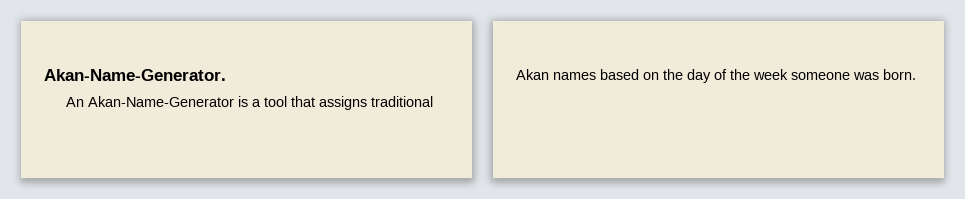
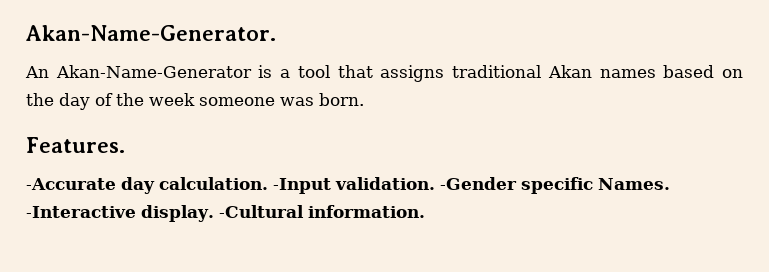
+ Features.
+ -Accurate day calculation. -Input validation. -Gender specific Names. -Interactive display. -Cultural information.

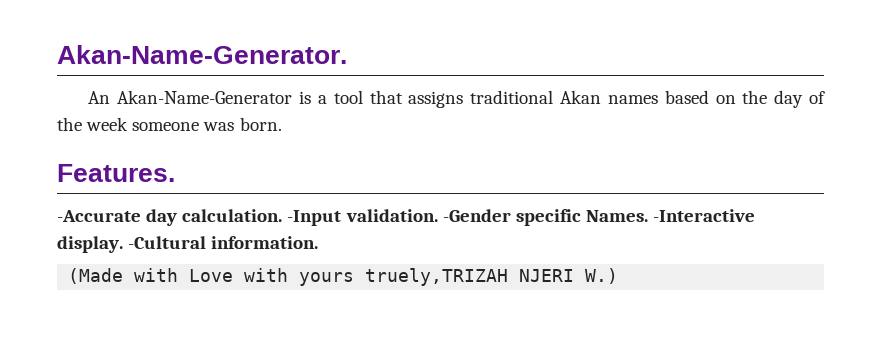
+ (Made with Love with yours truely,TRIZAH NJERI W.)

